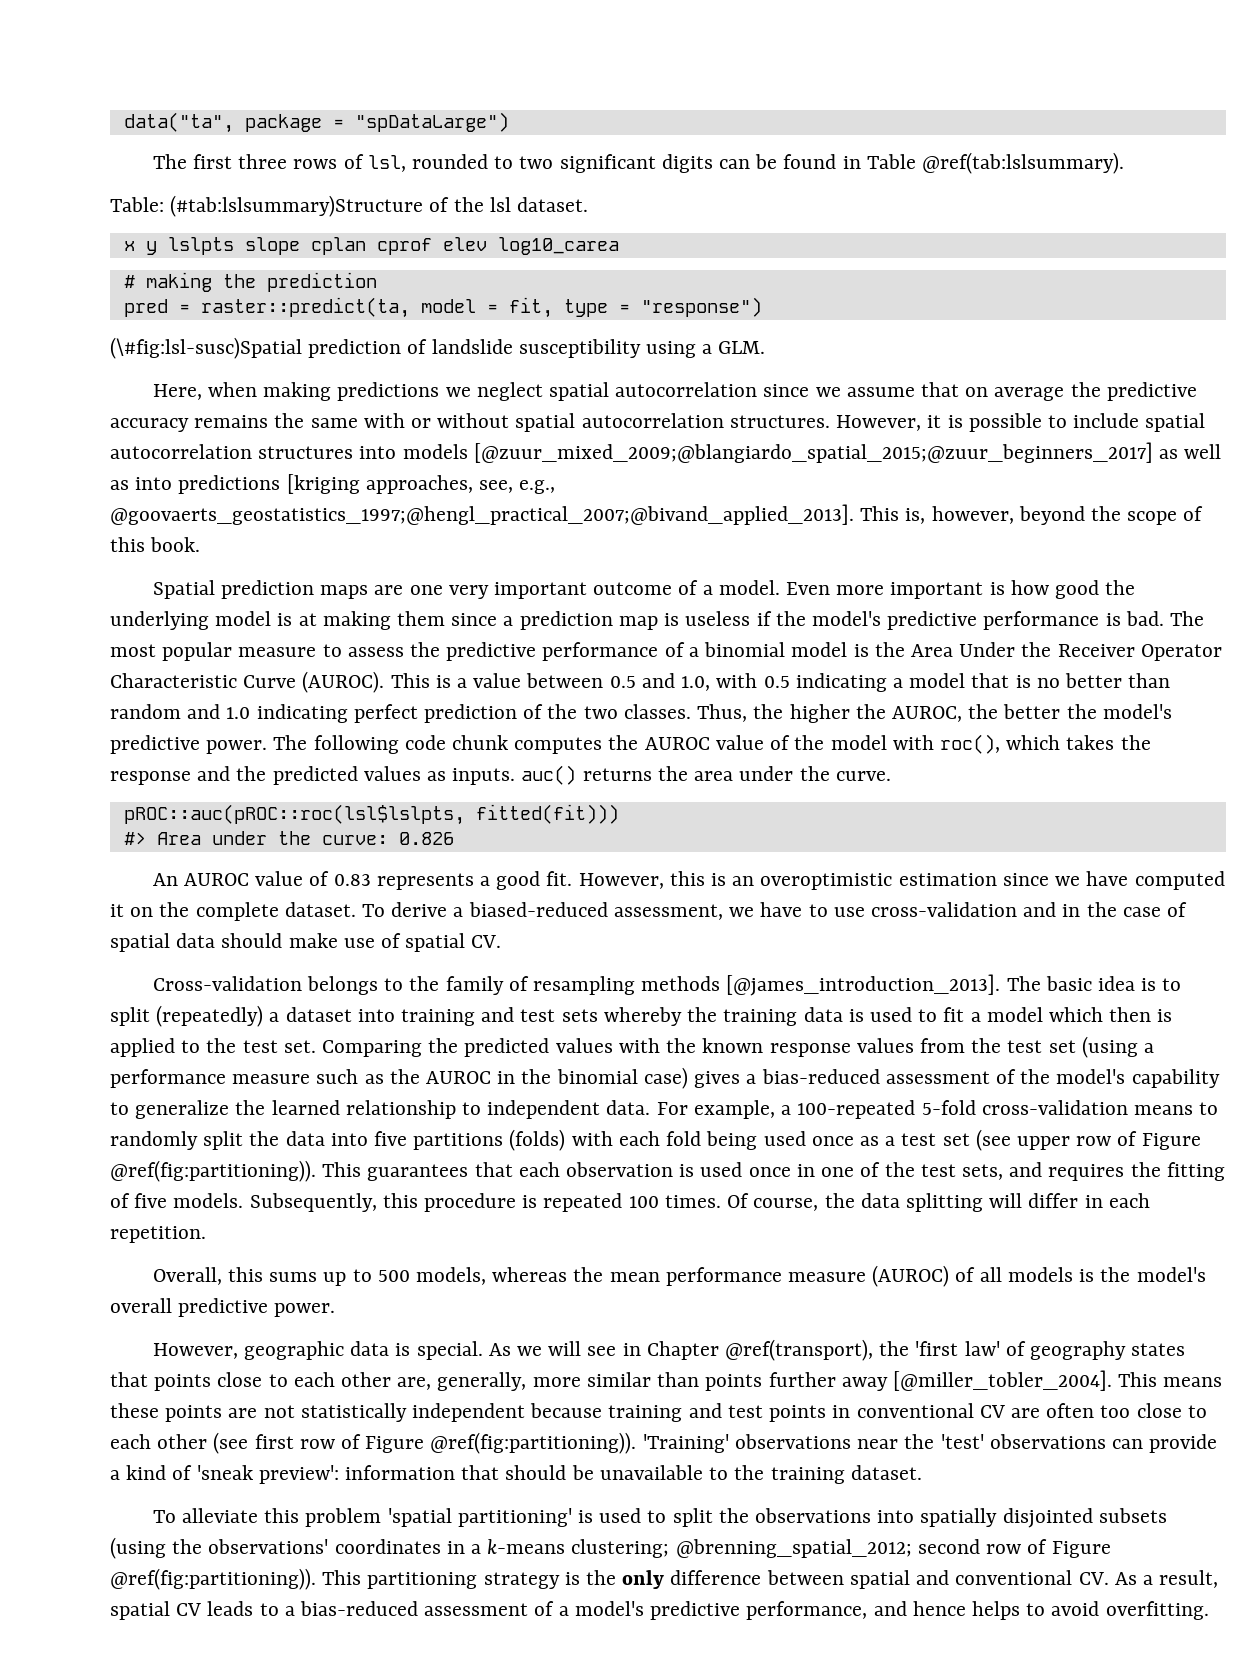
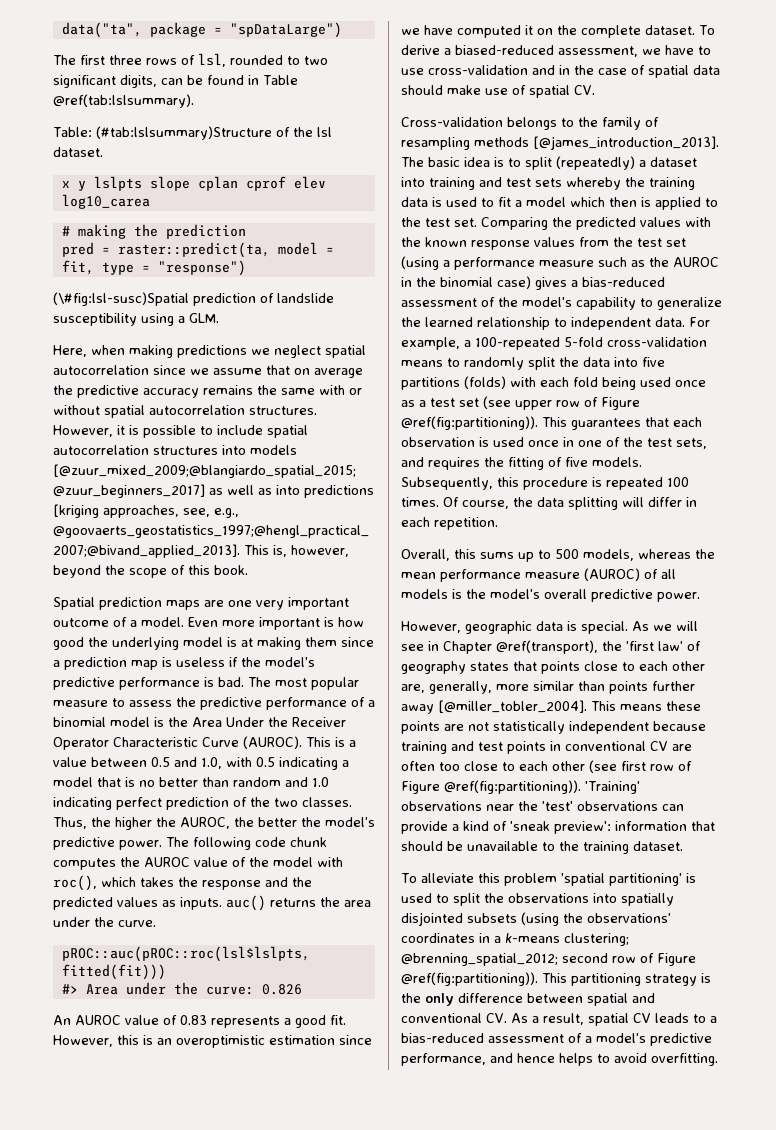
- The first three rows of lsl, rounded to two significant digits can be found in Table @ref(tab:lslsummary).
+ The first three rows of lsl, rounded to two significant digits, can be found in Table @ref(tab:lslsummary).

